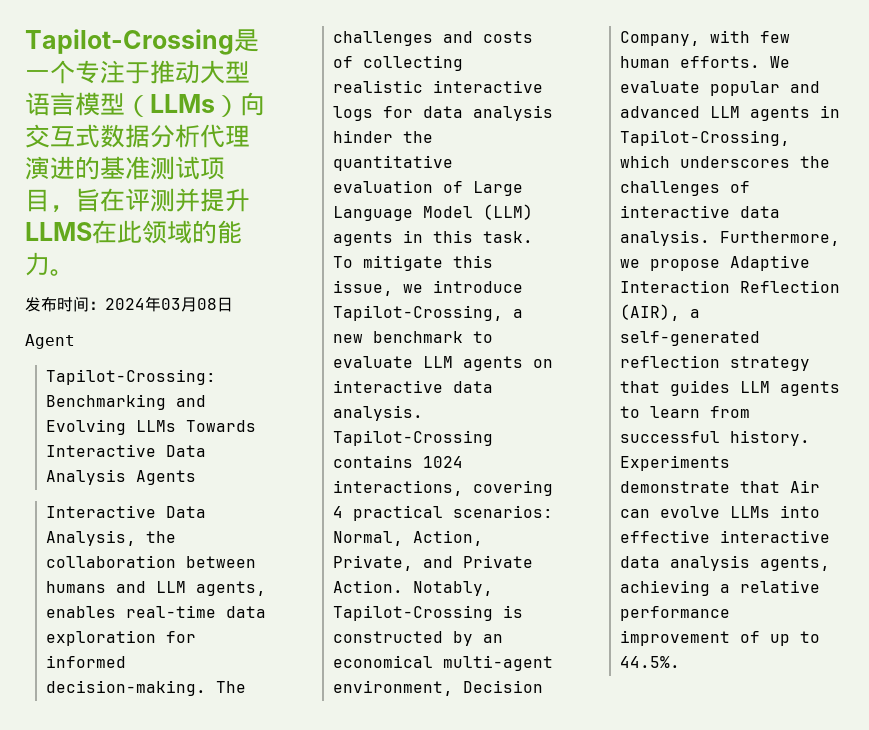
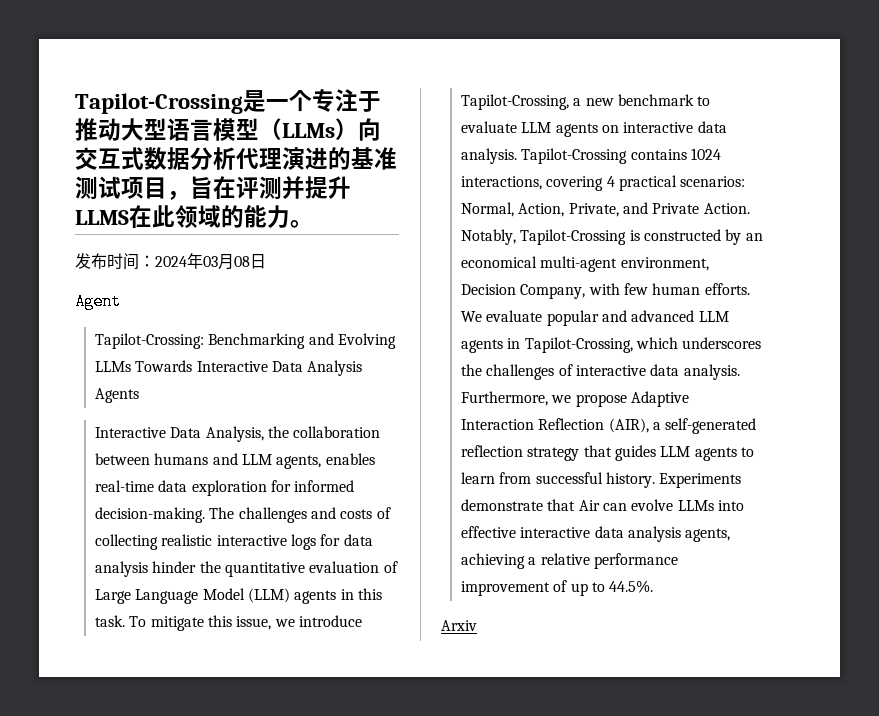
+ Arxiv

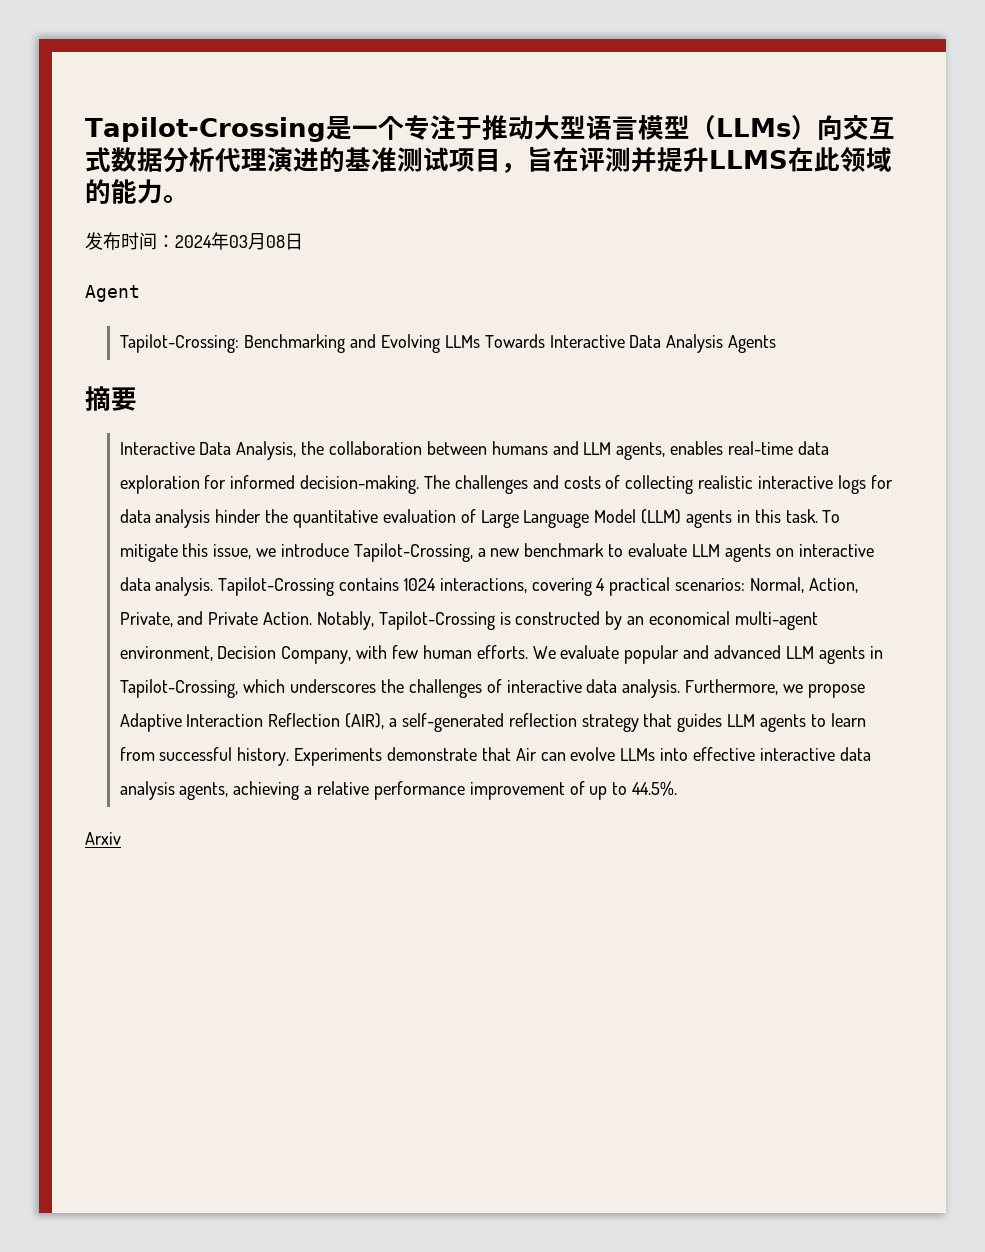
+ 摘要

